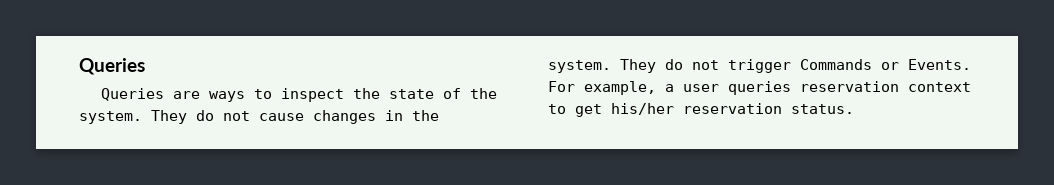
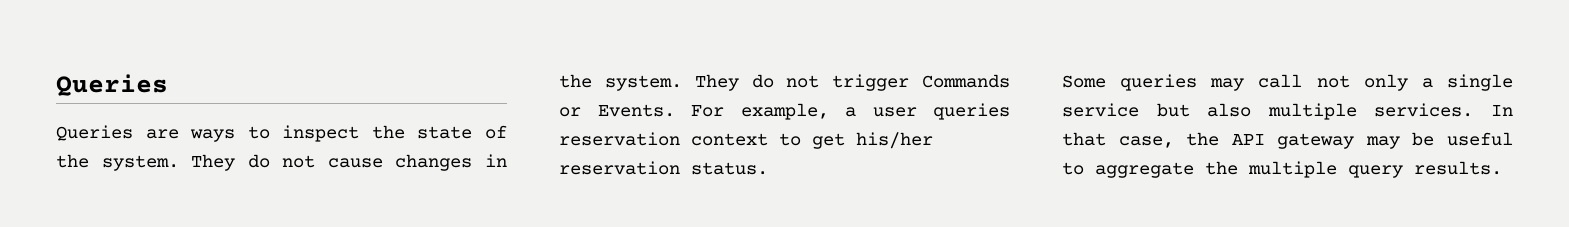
+ Some queries may call not only a single service but also multiple services. In that case, the API gateway may be useful to aggregate the multiple query results.

